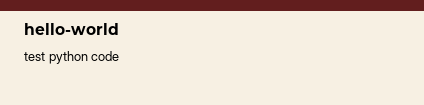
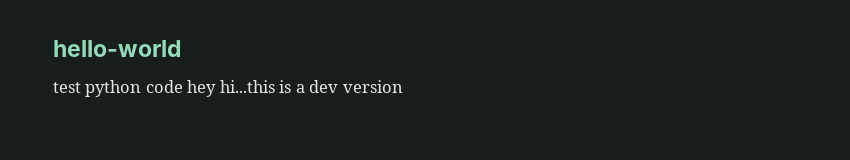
- test python code
+ test python code hey hi...this is a dev version

